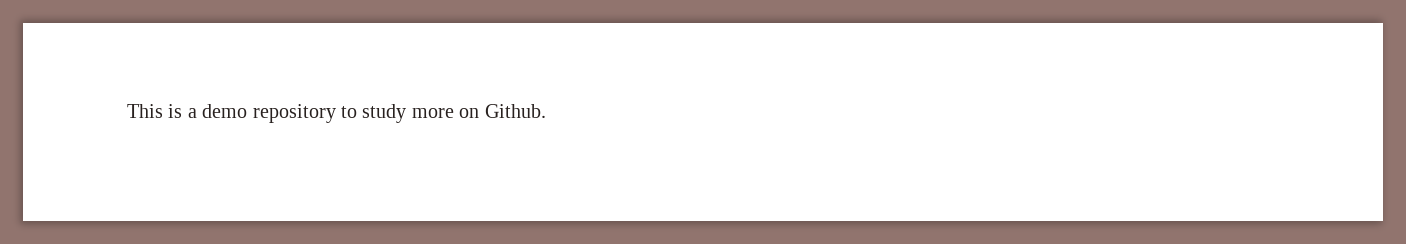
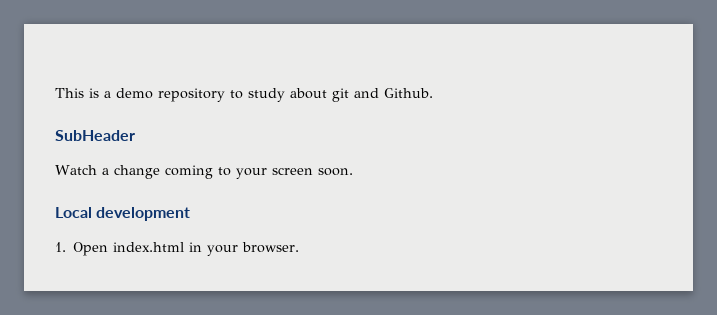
- This is a demo repository to study more on Github.
+ This is a demo repository to study about git and Github.
+ SubHeader
+ Watch a change coming to your screen soon.
+ Local development
+ 1. Open index.html in your browser.

